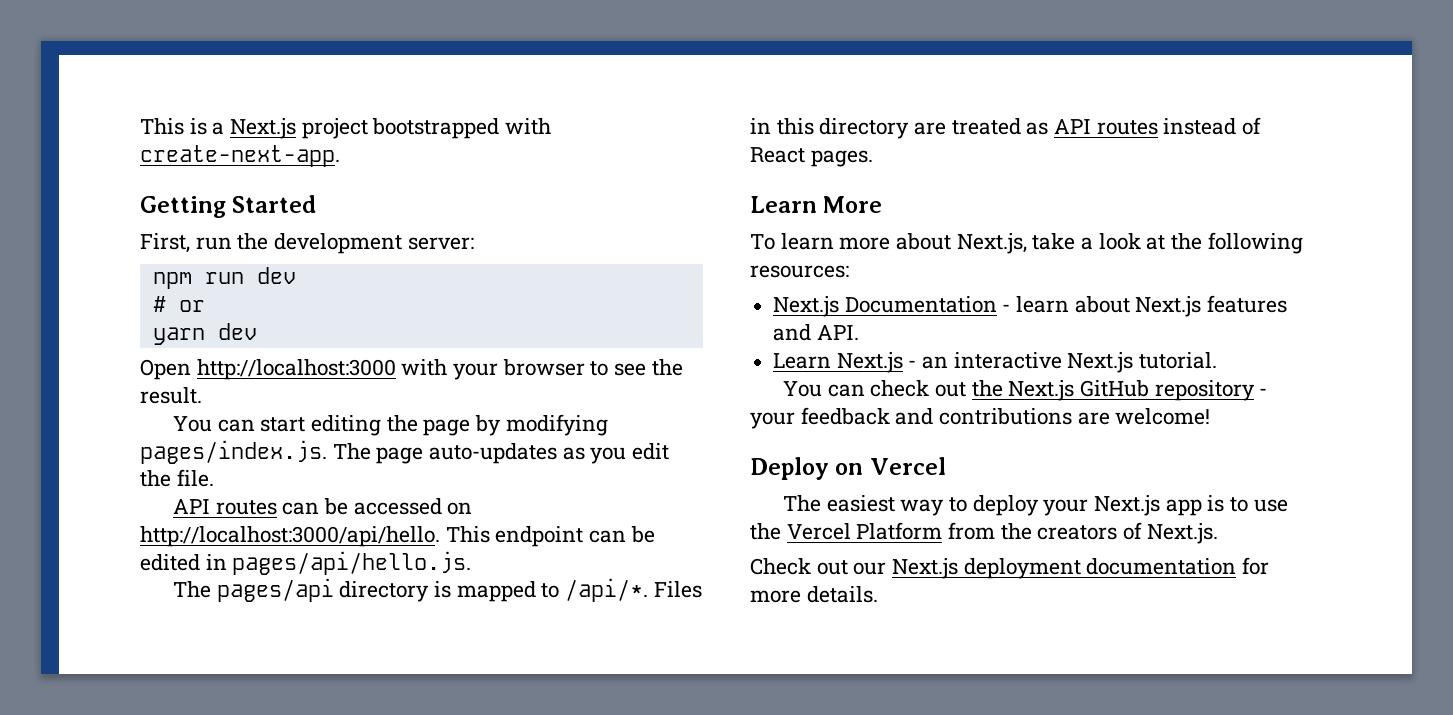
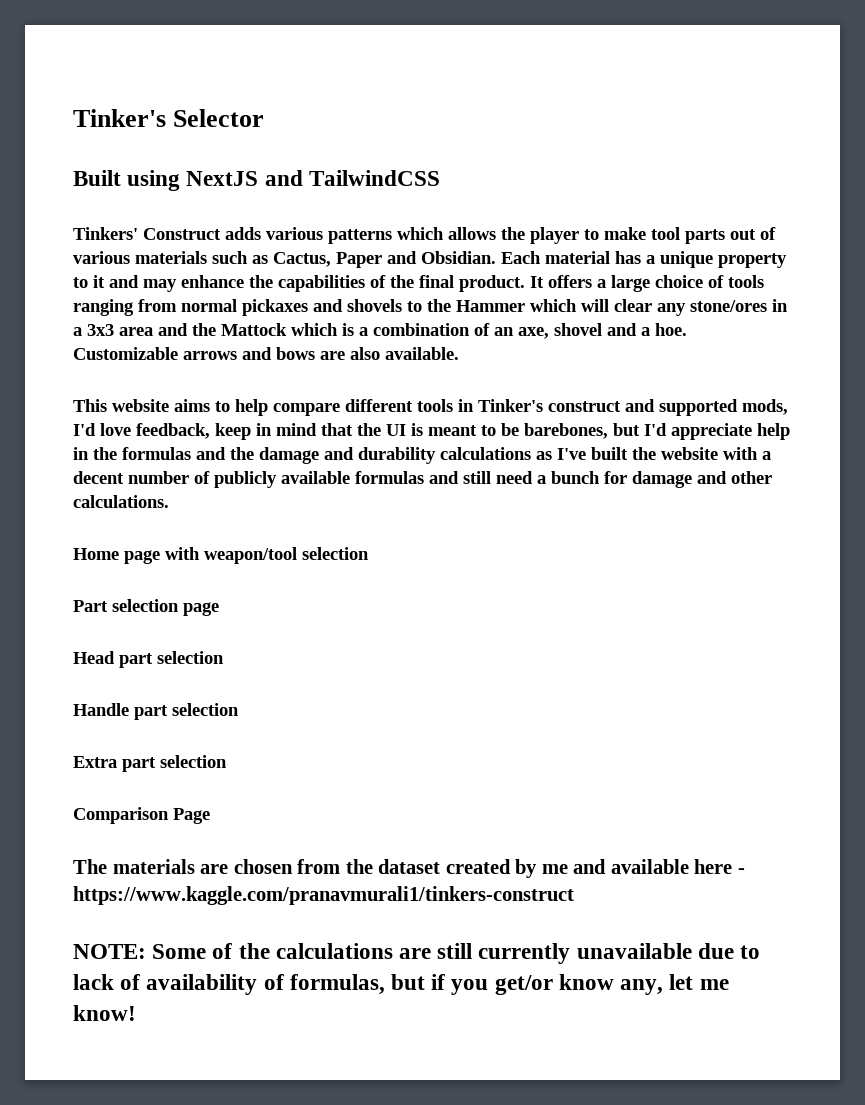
- This is a Next.js project bootstrapped with create-next-app.
- Getting Started
- First, run the development server:
- npm run dev
- # or
- yarn dev
- Open http://localhost:3000 with your browser to see the result.
- You can start editing the page by modifying pages/index.js. The page auto-updates as you edit the file.
- API routes can be accessed on http://localhost:3000/api/hello. This endpoint can be edited in pages/api/hello.js.
- The pages/api directory is mapped to /api/*. Files in this directory are treated as API routes instead of React pages.
- Learn More
- To learn more about Next.js, take a look at the following resources:
- Next.js Documentation - learn about Next.js features and API.
- Learn Next.js - an interactive Next.js tutorial.
- You can check out the Next.js GitHub repository - your feedback and contributions are welcome!
- Deploy on Vercel
- The easiest way to deploy your Next.js app is to use the Vercel Platform from the creators of Next.js.
- Check out our Next.js deployment documentation for more details.
+ Tinker's Selector
+ Built using NextJS and TailwindCSS
+ Tinkers' Construct adds various patterns which allows the player to make tool parts out of various materials such as Cactus, Paper and Obsidian. Each material has a unique property to it and may enhance the capabilities of the final product. It offers a large choice of tools ranging from normal pickaxes and shovels to the Hammer which will clear any stone/ores in a 3x3 area and the Mattock which is a combination of an axe, shovel and a hoe. Customizable arrows and bows are also available.
+ This website aims to help compare different tools in Tinker's construct and supported mods, I'd love feedback, keep in mind that the UI is meant to be barebones, but I'd appreciate help in the formulas and the damage and durability calculations as I've built the website with a decent number of publicly available formulas and still need a bunch for damage and other calculations.
+ Home page with weapon/tool selection
+ Part selection page
+ Head part selection
+ Handle part selection
+ Extra part selection
+ Comparison Page
+ The materials are chosen from the dataset created by me and available here - https://www.kaggle.com/pranavmurali1/tinkers-construct
+ NOTE: Some of the calculations are still currently unavailable due to lack of availability of formulas, but if you get/or know any, let me know!

